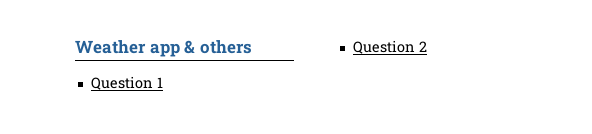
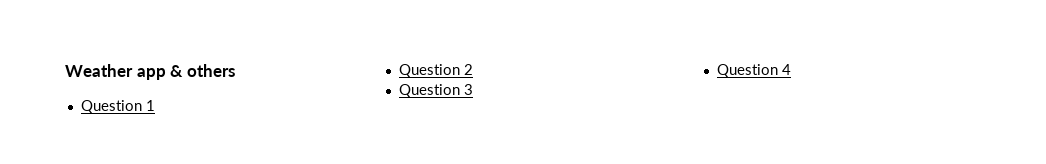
+ Question 3
+ Question 4

